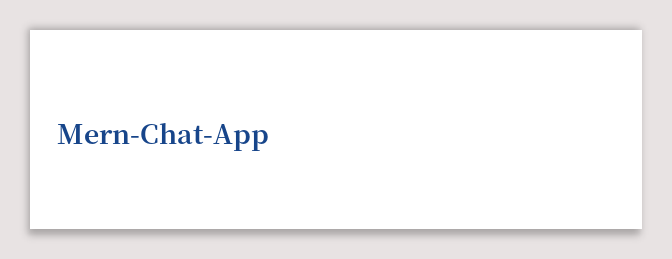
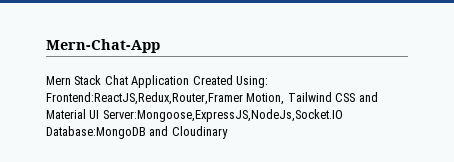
+ Mern Stack Chat Application Created Using: Frontend:ReactJS,Redux,Router,Framer Motion, Tailwind CSS and Material UI Server:Mongoose,ExpressJS,NodeJs,Socket.IO Database:MongoDB and Cloudinary

